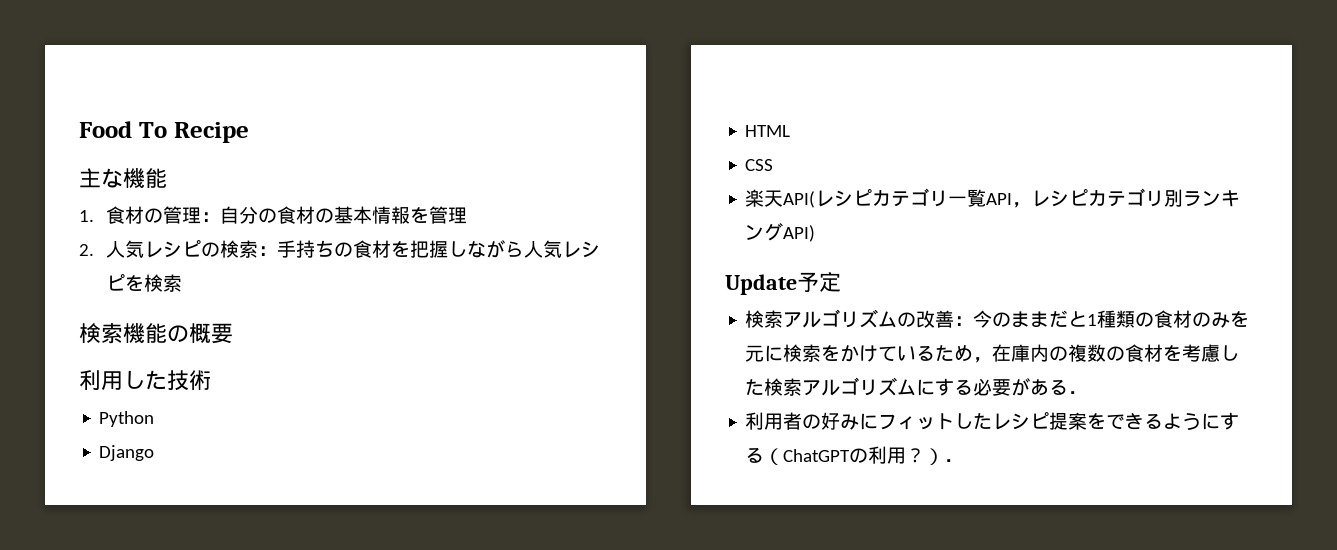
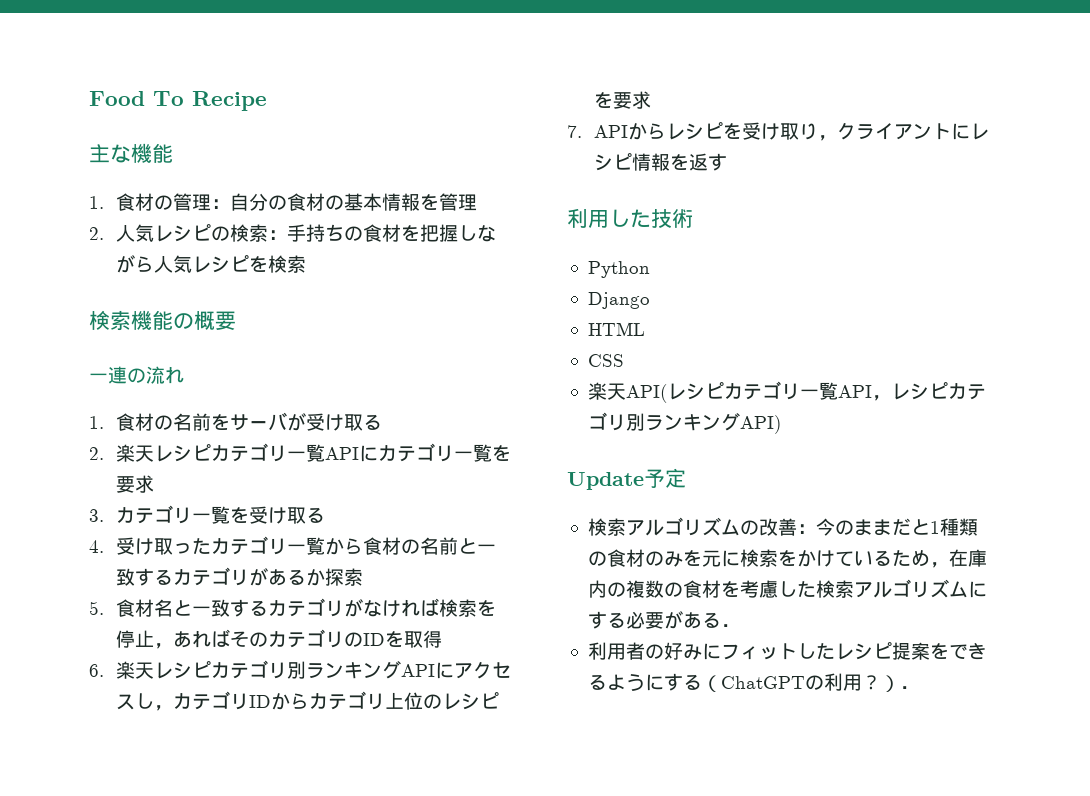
+ 一連の流れ
+ 1.食材の名前をサーバが受け取る
+ 2.楽天レシピカテゴリ一覧APIにカテゴリ一覧を要求
+ 3.カテゴリ一覧を受け取る
+ 4.受け取ったカテゴリ一覧から食材の名前と一致するカテゴリがあるか探索
+ 5.食材名と一致するカテゴリがなければ検索を停止，あればそのカテゴリのIDを取得
+ 6.楽天レシピカテゴリ別ランキングAPIにアクセスし，カテゴリIDからカテゴリ上位のレシピを要求
+ 7. APIからレシピを受け取り，クライアントにレシピ情報を返す

